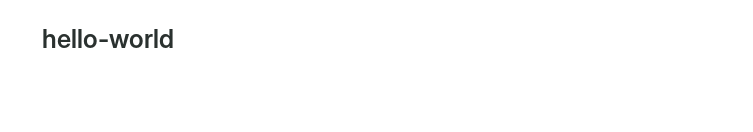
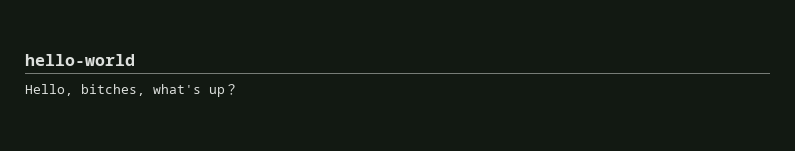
+ Hello, bitches, what's up？

